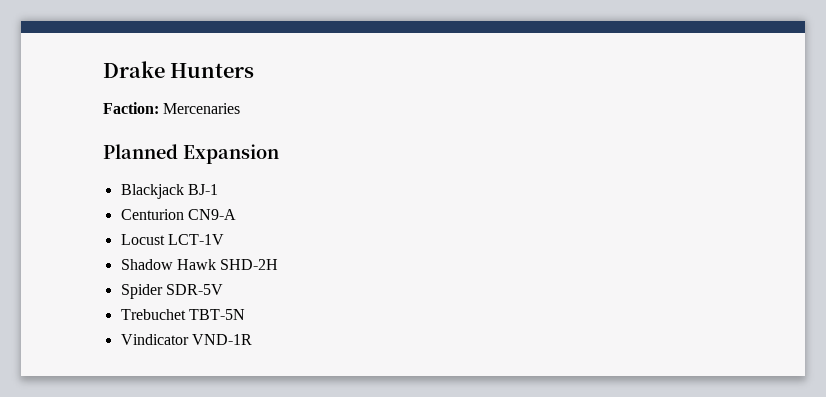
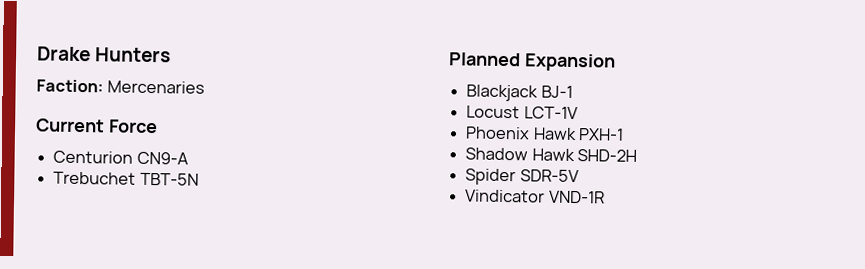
+ Current Force
+ Centurion CN9-A
+ Trebuchet TBT-5N
- Centurion CN9-A
+ Phoenix Hawk PXH-1
- Trebuchet TBT-5N

